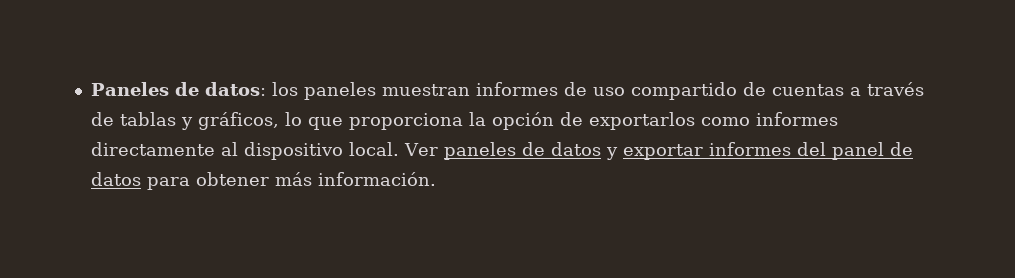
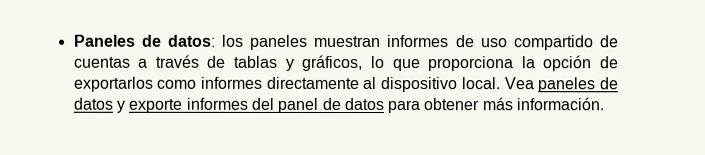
- Ver paneles de datos y exportar informes del panel de datos para obtener más información.
+ Vea paneles de datos y exporte informes del panel de datos para obtener más información.

